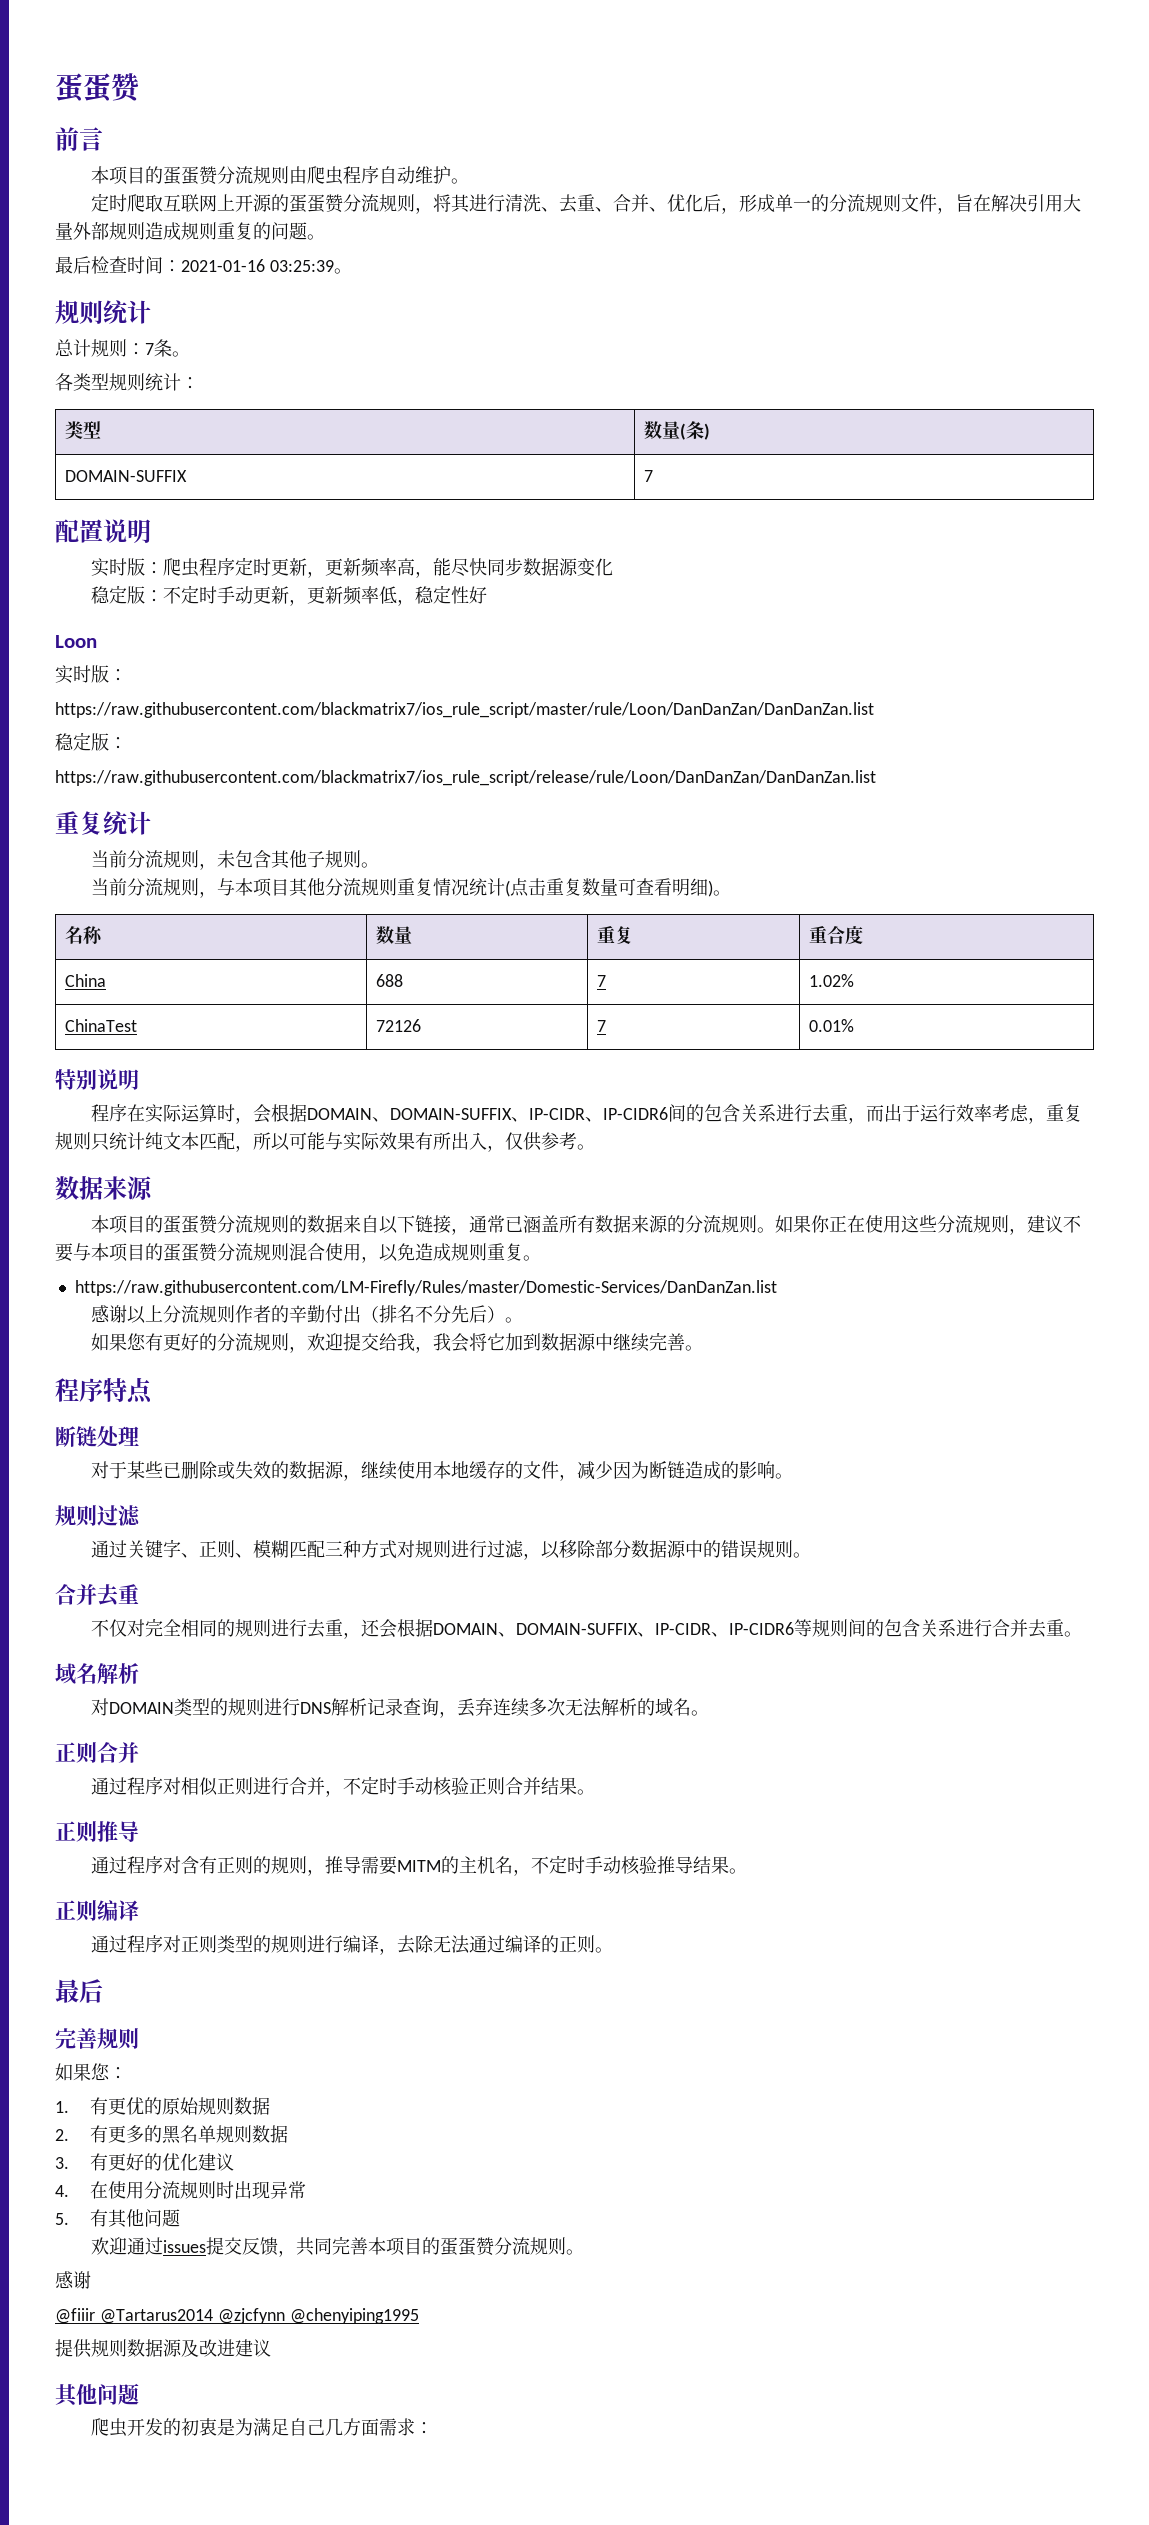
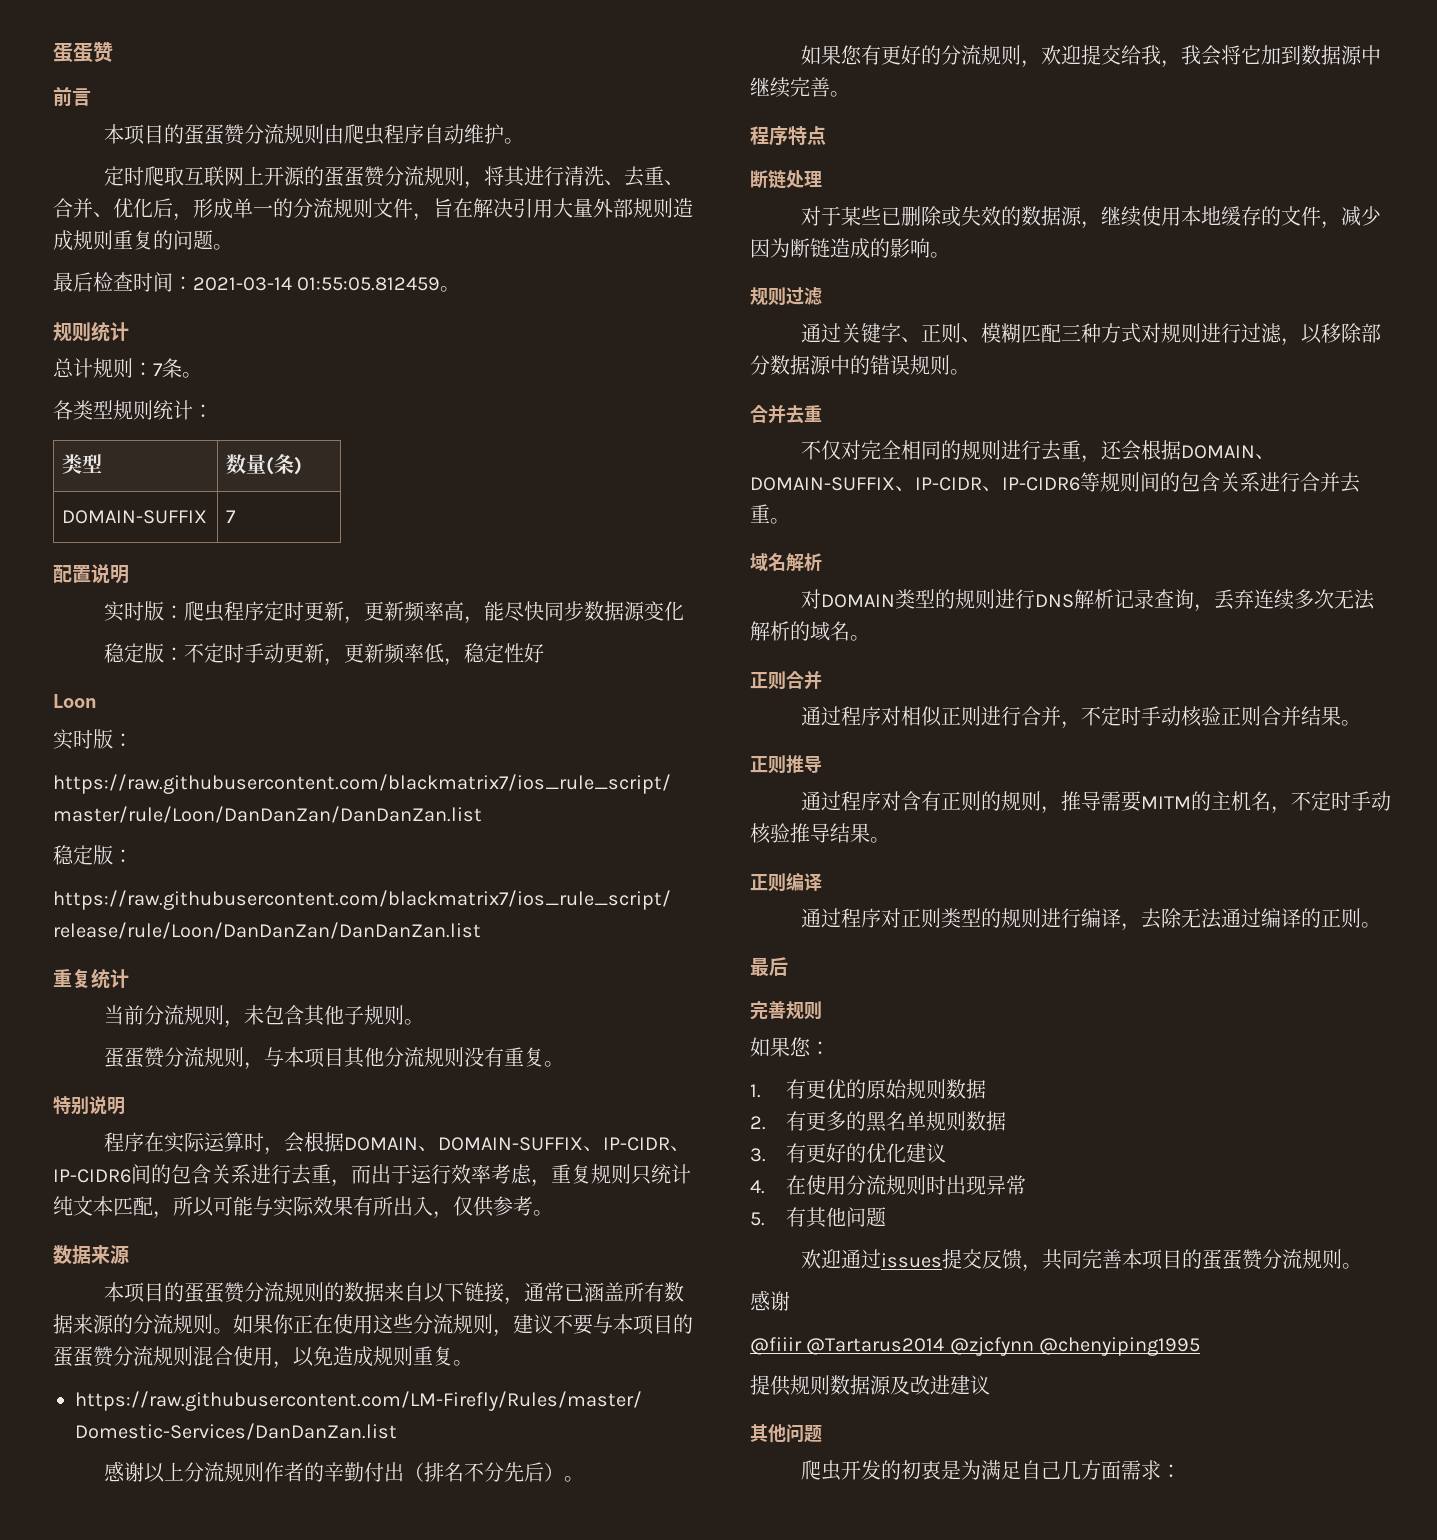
- 最后检查时间：2021-01-16 03:25:39。
+ 最后检查时间：2021-03-14 01:55:05.812459。
- 当前分流规则，与本项目其他分流规则重复情况统计(点击重复数量可查看明细)。
- 名称 | 数量 | 重复 | 重合度
- China | 688 | 7 | 1.02%
- ChinaTest | 72126 | 7 | 0.01%
+ 蛋蛋赞分流规则，与本项目其他分流规则没有重复。

